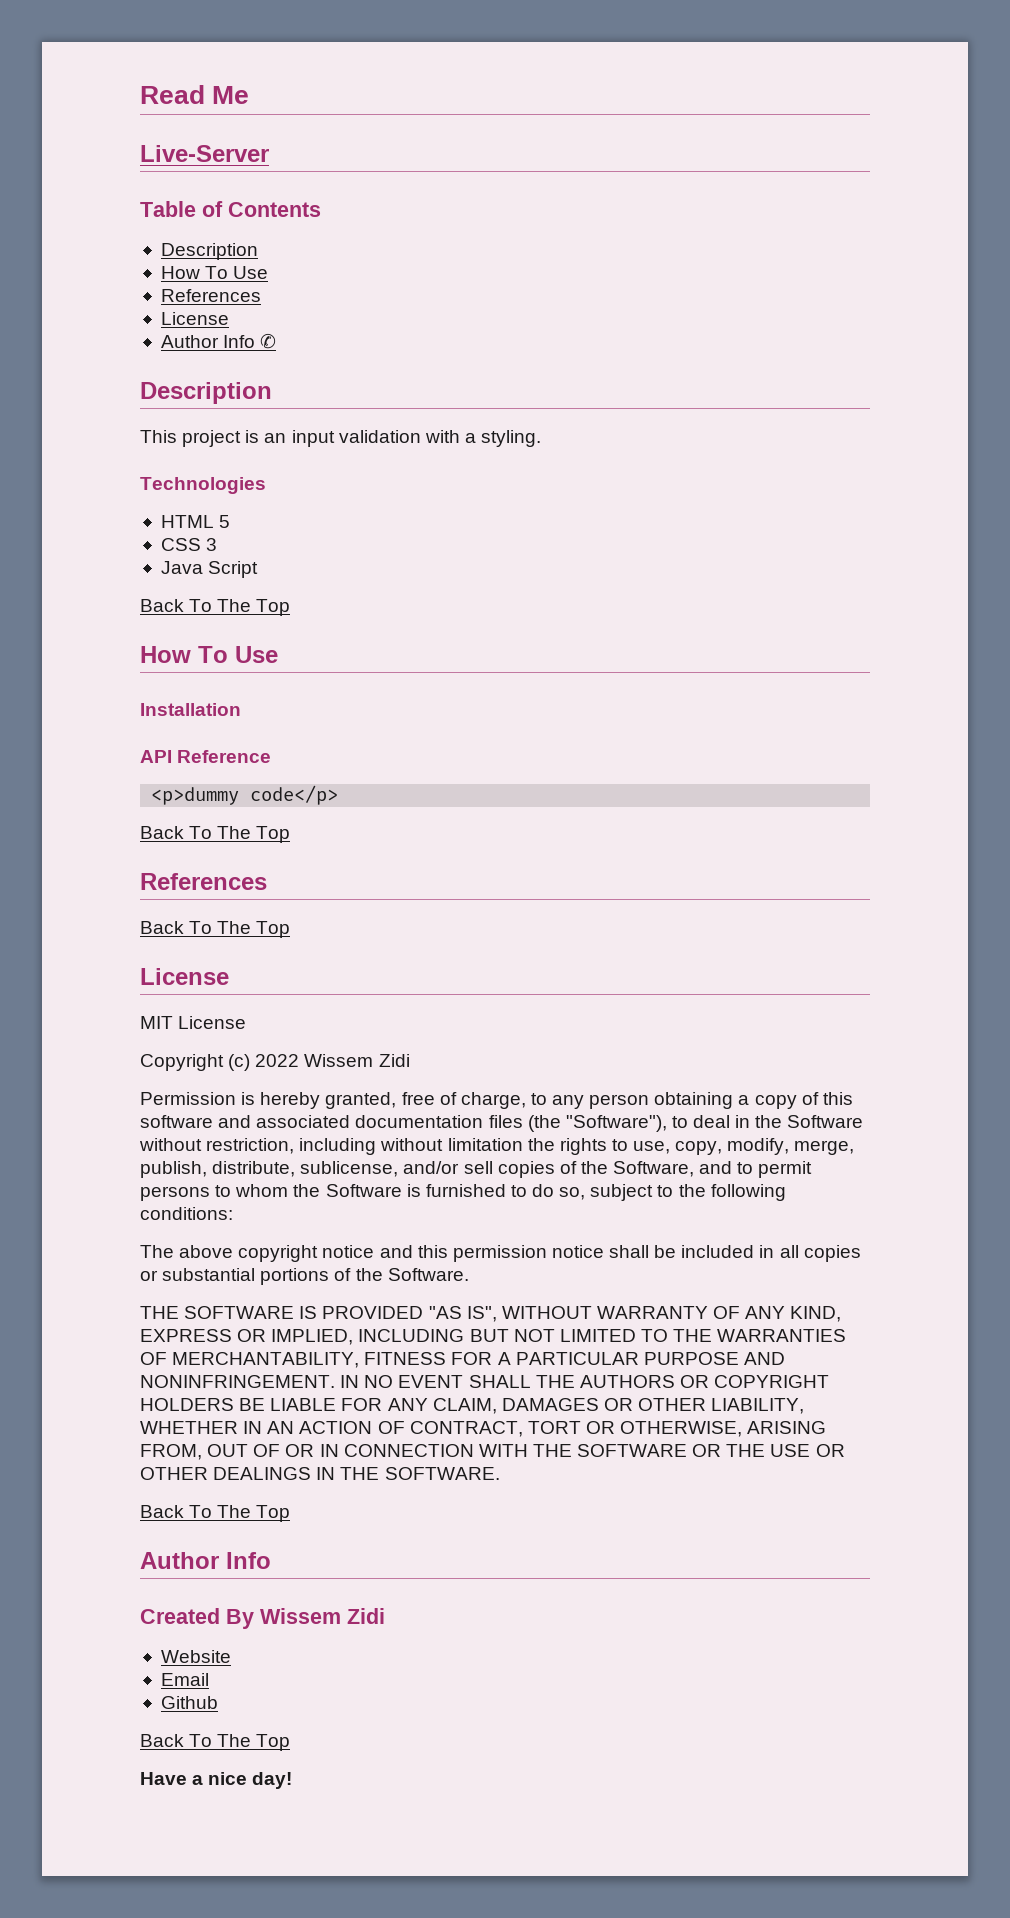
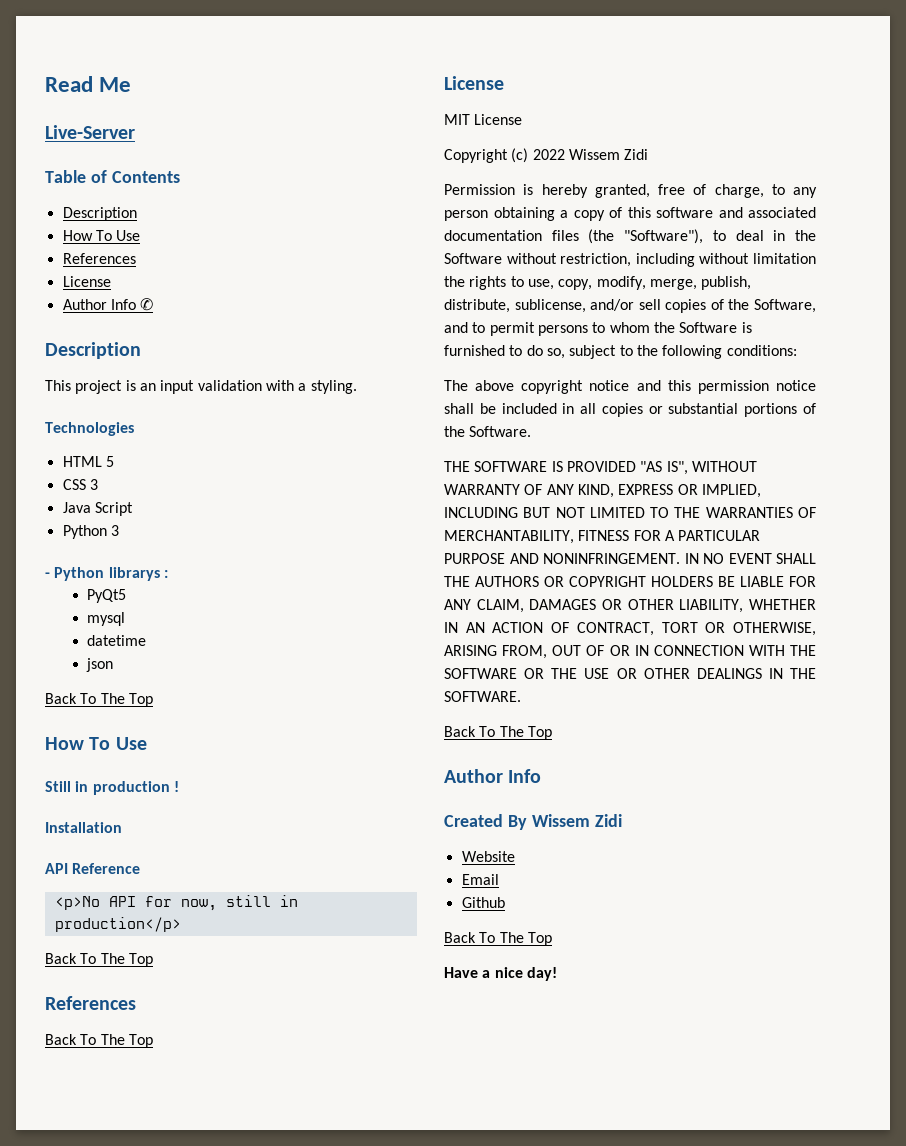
+ Python 3
+ - Python librarys :
+ PyQt5
+ mysql
+ datetime
+ json
+ Still in production !
- <p>dummy code</p>
+ <p>No API for now, still in production</p>

